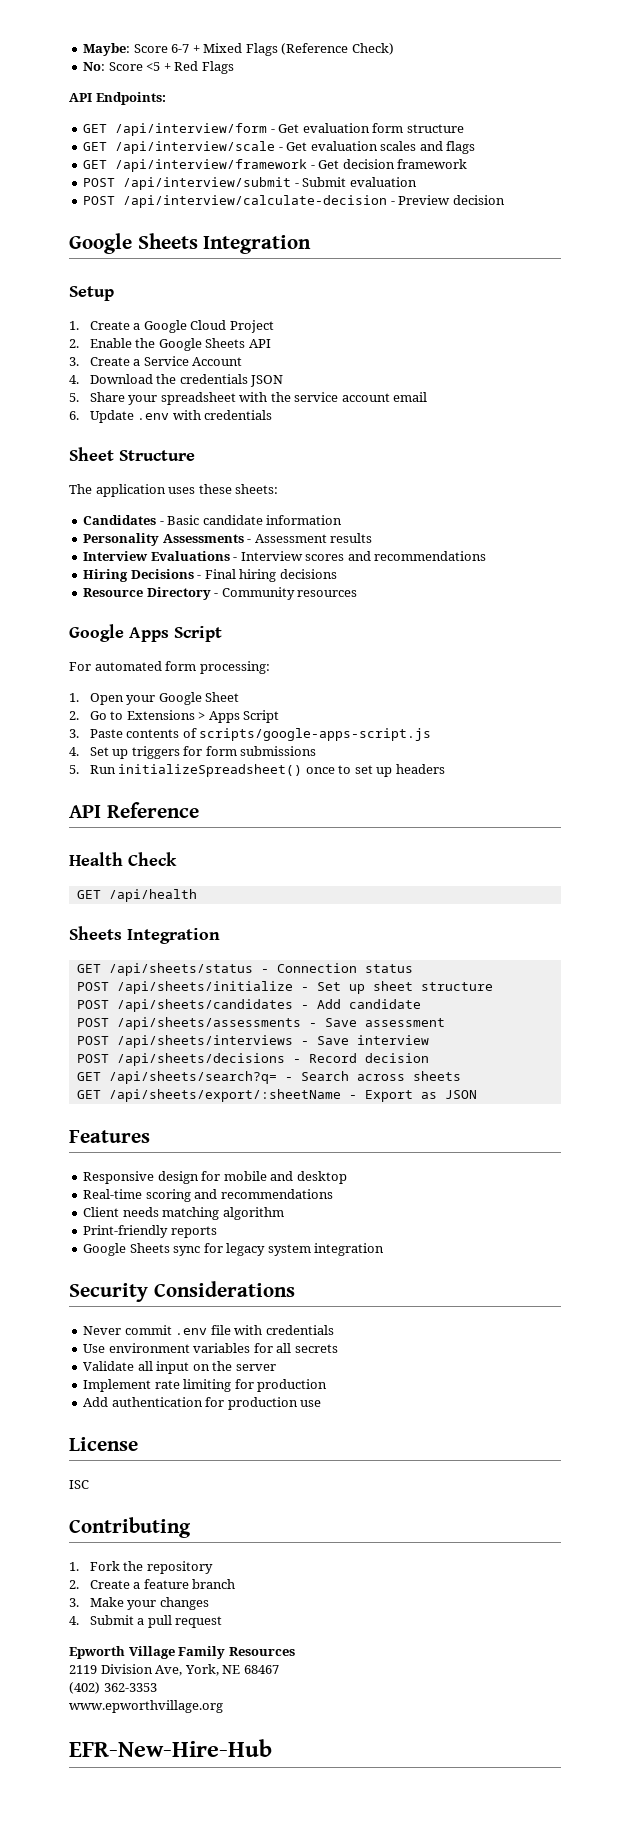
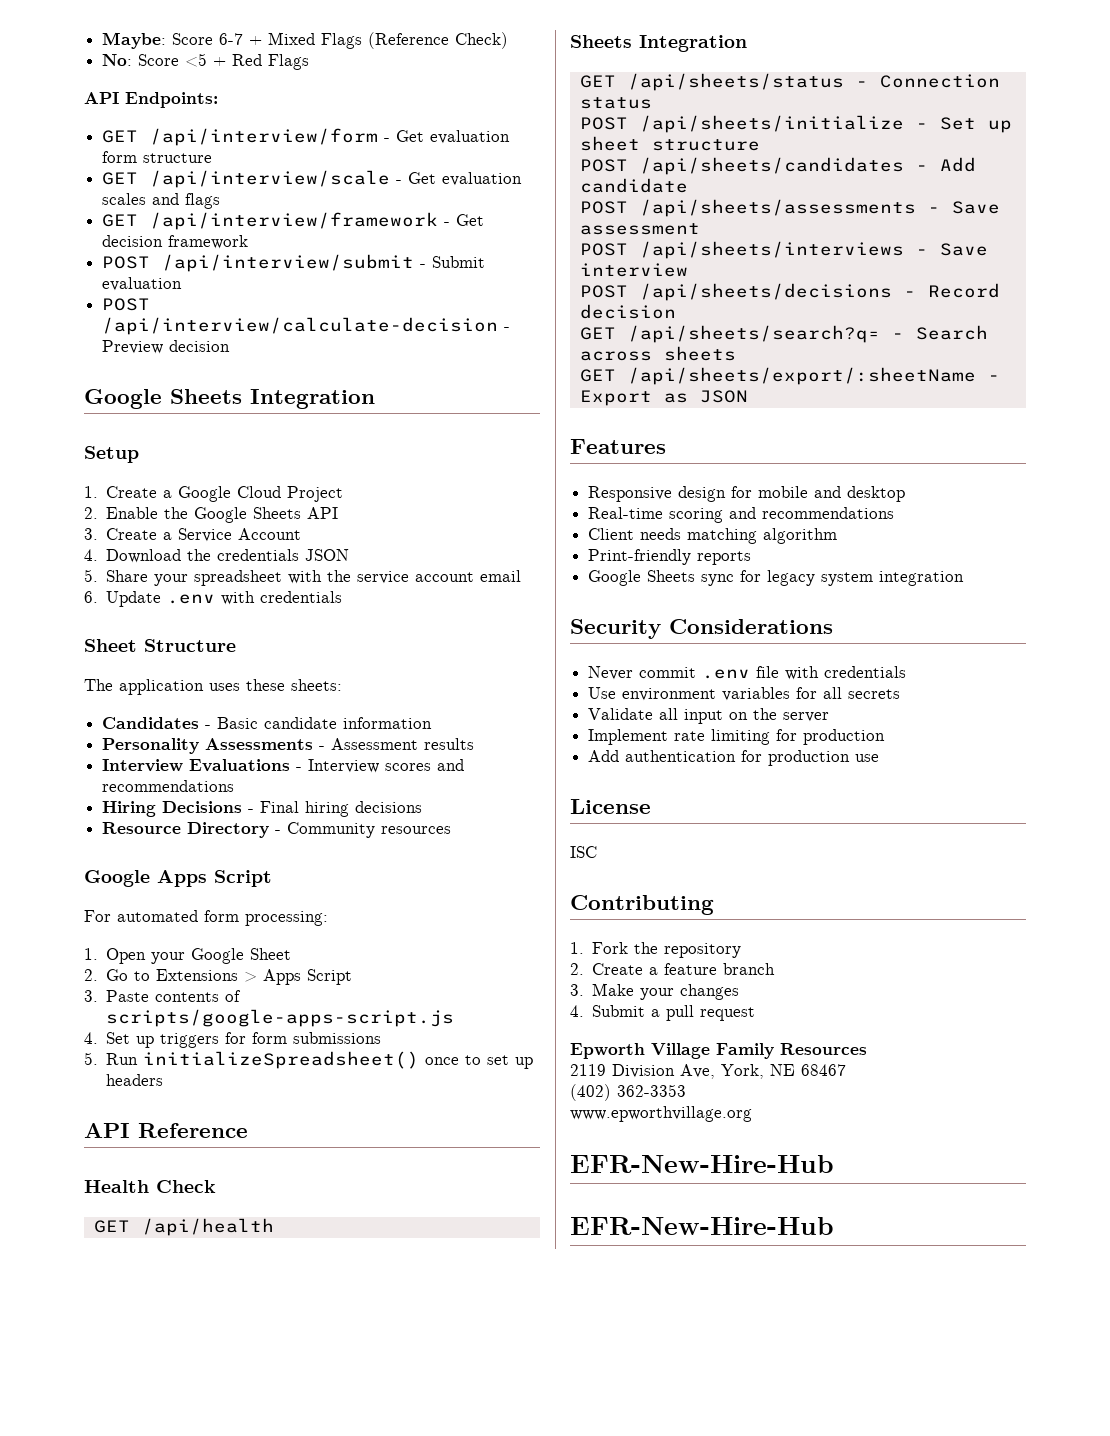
  www.epworthvillage.org
+ EFR-New-Hire-Hub

